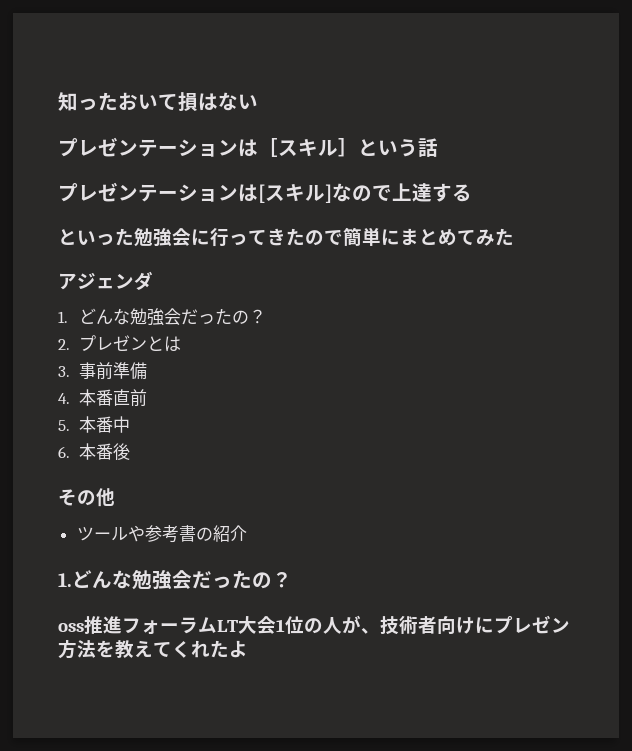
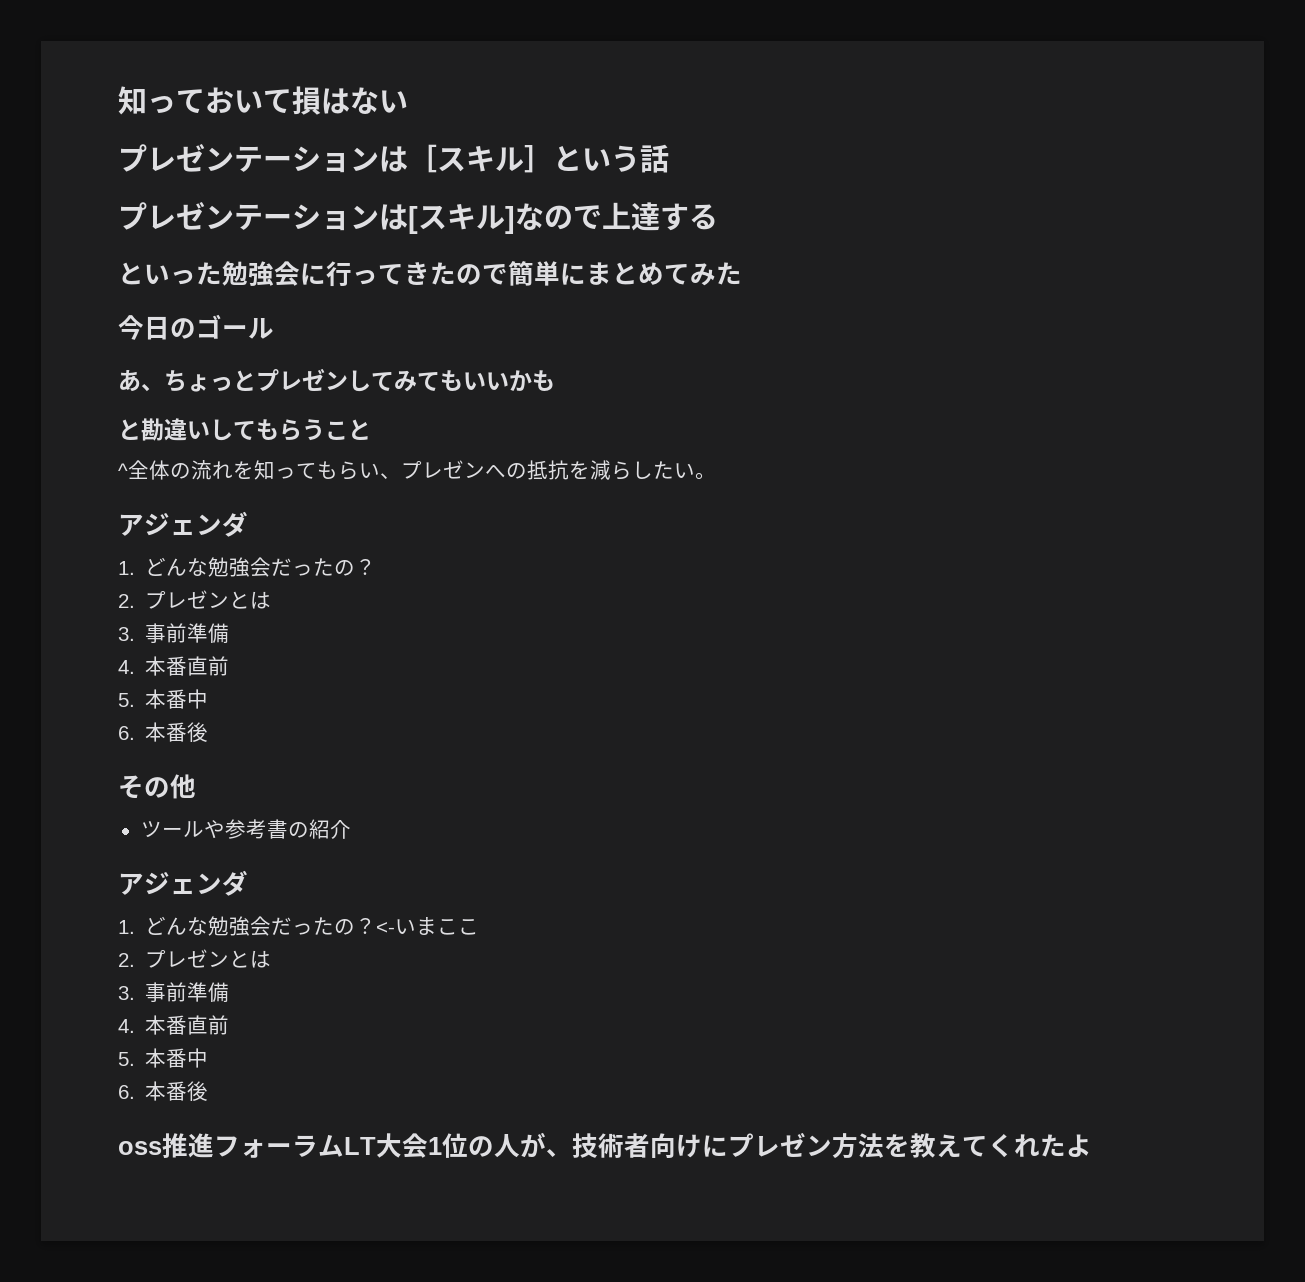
- 知ったおいて損はない
+ 知っておいて損はない
+ 今日のゴール
+ あ、ちょっとプレゼンしてみてもいいかも
+ と勘違いしてもらうこと
+ ^全体の流れを知ってもらい、プレゼンへの抵抗を減らしたい。
  ツールや参考書の紹介
- 1.どんな勉強会だったの？
+ アジェンダ
+ 1.どんな勉強会だったの？<-いまここ
+ 2.プレゼンとは
+ 3.事前準備
+ 4.本番直前
+ 5.本番中
+ 6.本番後

